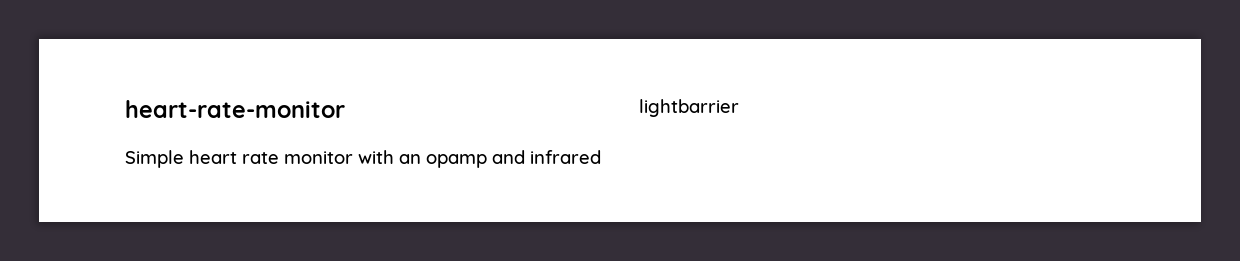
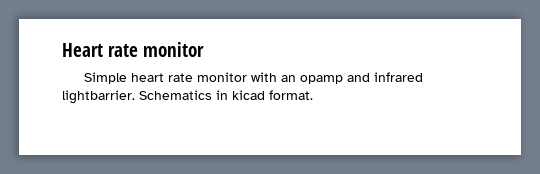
- heart-rate-monitor
+ Heart rate monitor
- Simple heart rate monitor with an opamp and infrared lightbarrier
+ Simple heart rate monitor with an opamp and infrared lightbarrier. Schematics in kicad format.

